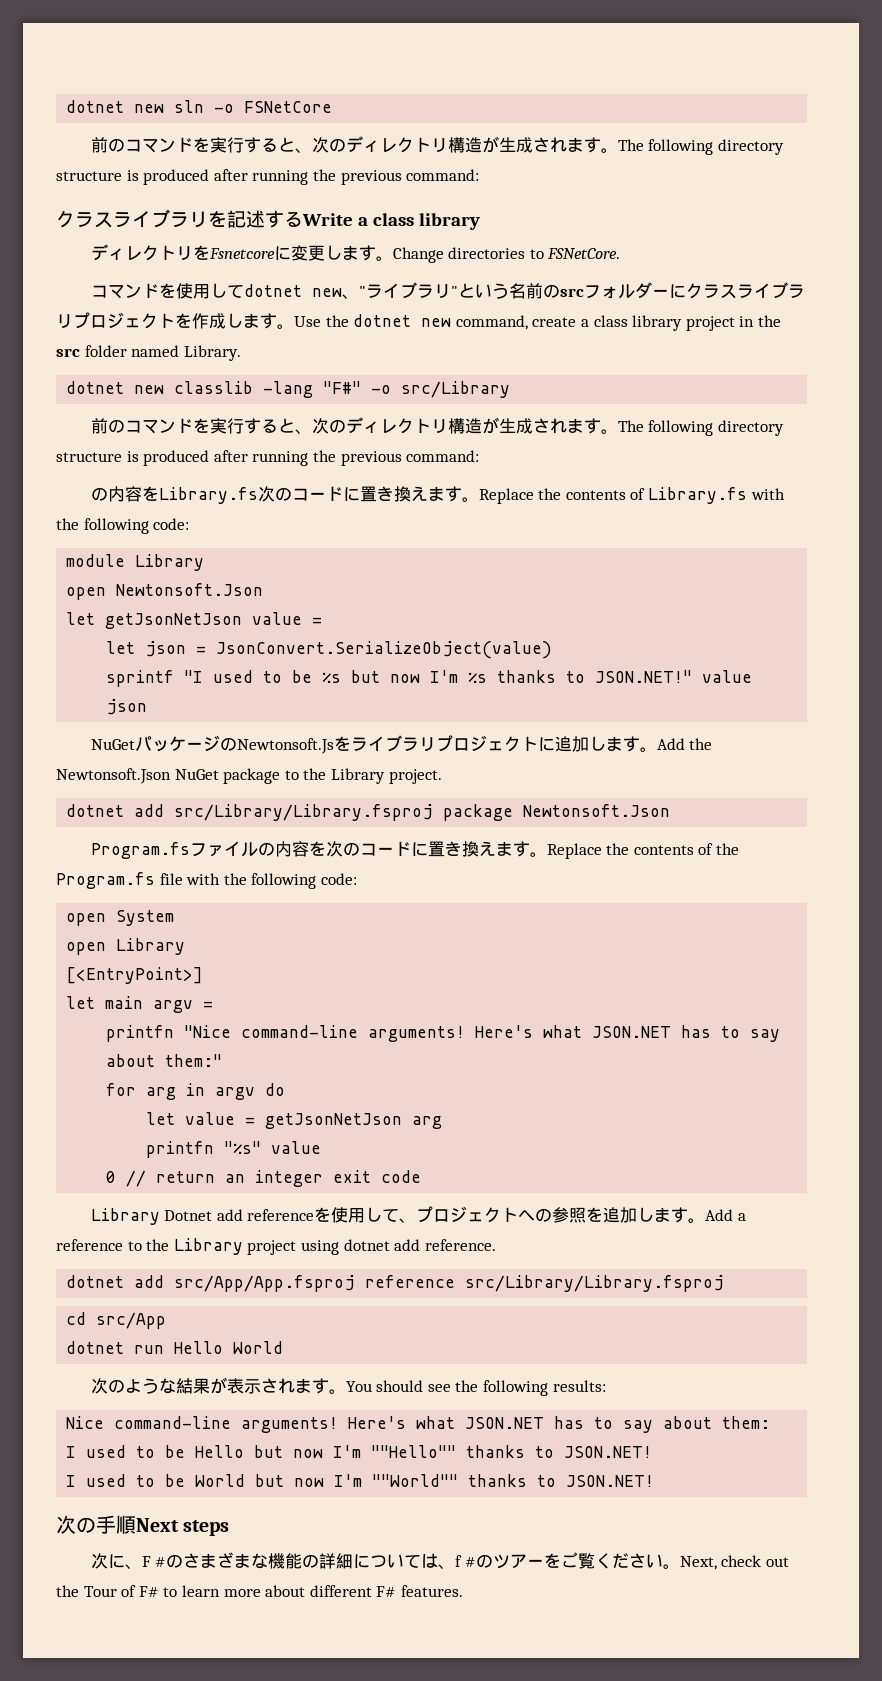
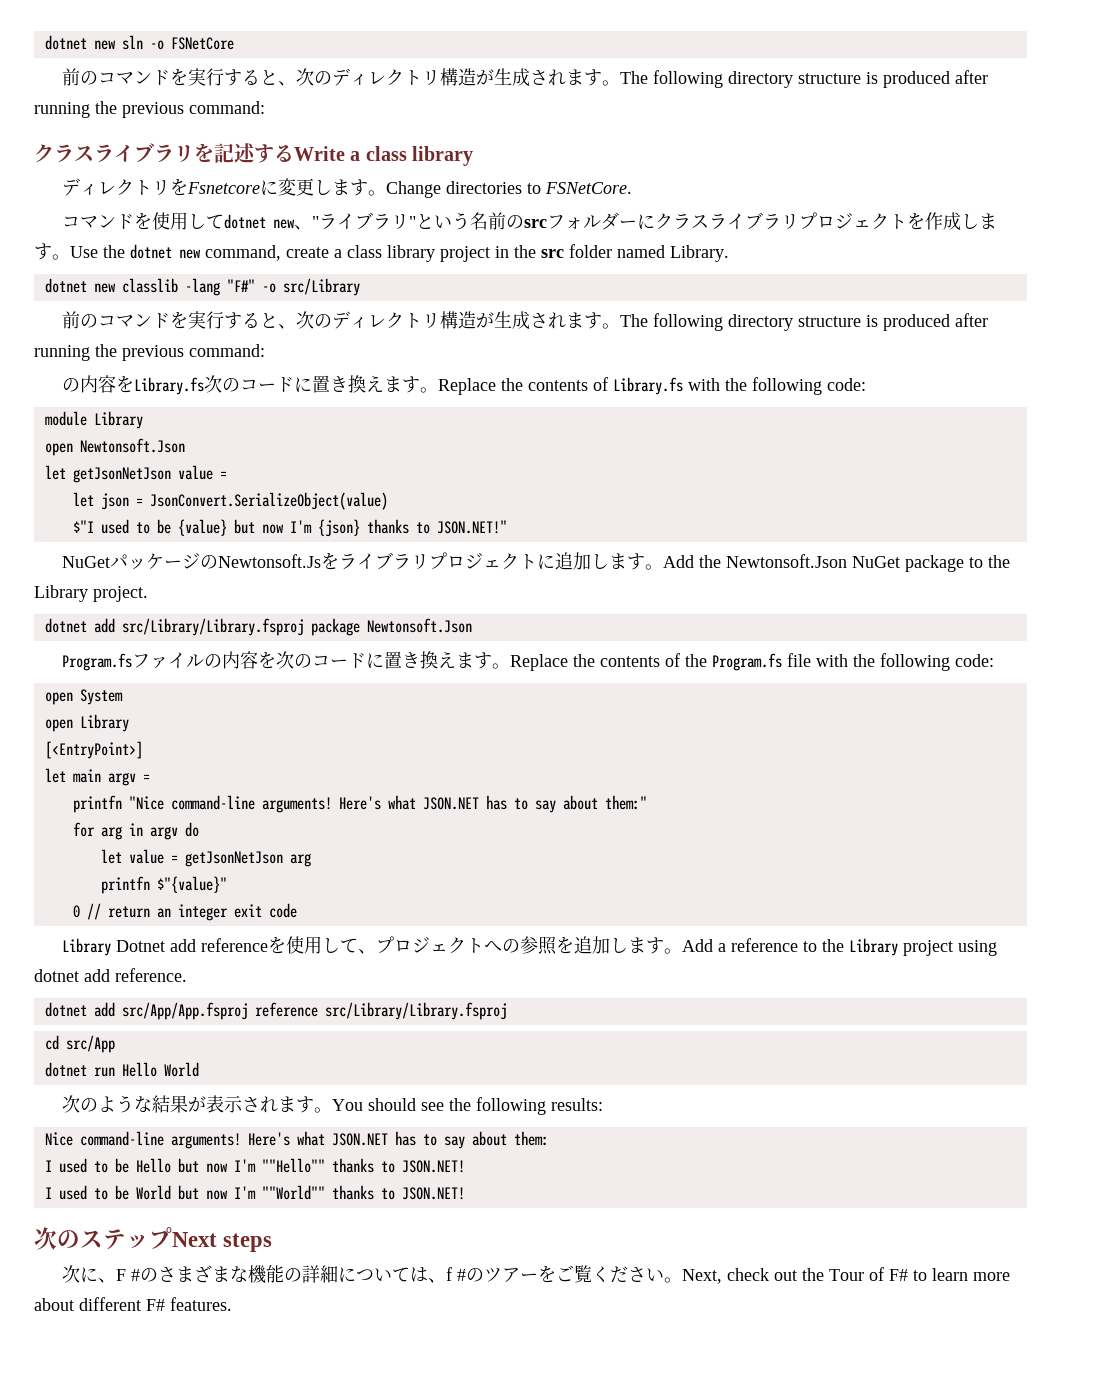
- sprintf "I used to be %s but now I'm %s thanks to JSON.NET!" value json
+ $"I used to be {value} but now I'm {json} thanks to JSON.NET!"
- printfn "%s" value
+ printfn $"{value}"
- 次の手順Next steps
+ 次のステップNext steps

